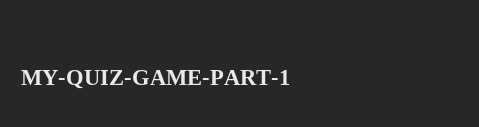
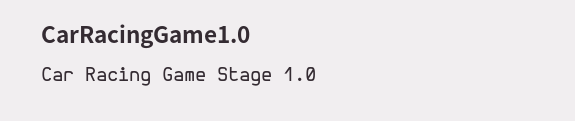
- MY-QUIZ-GAME-PART-1
+ CarRacingGame1.0
+ Car Racing Game Stage 1.0

